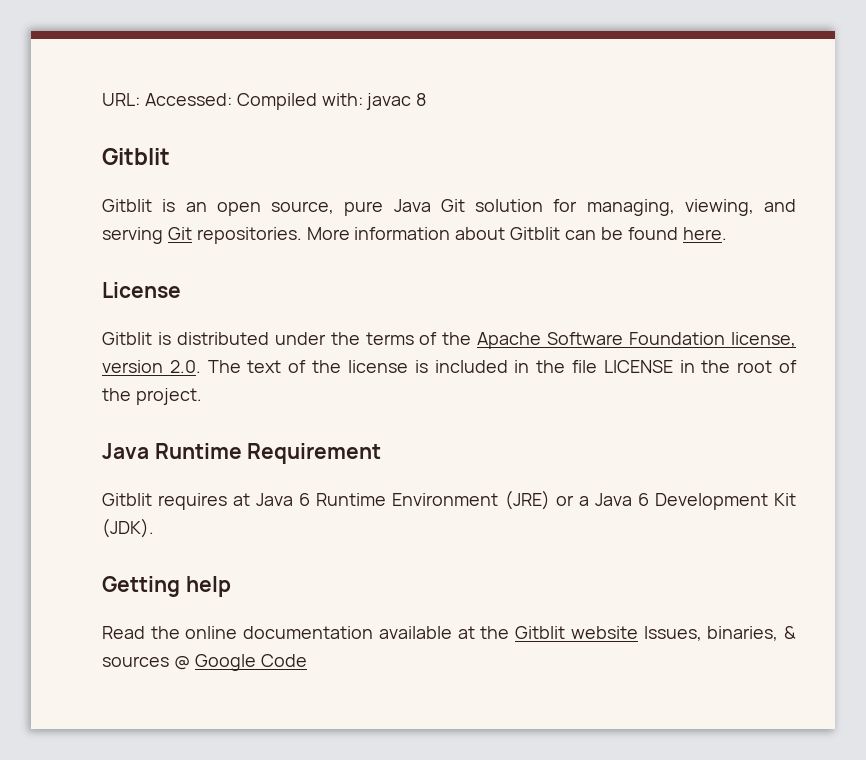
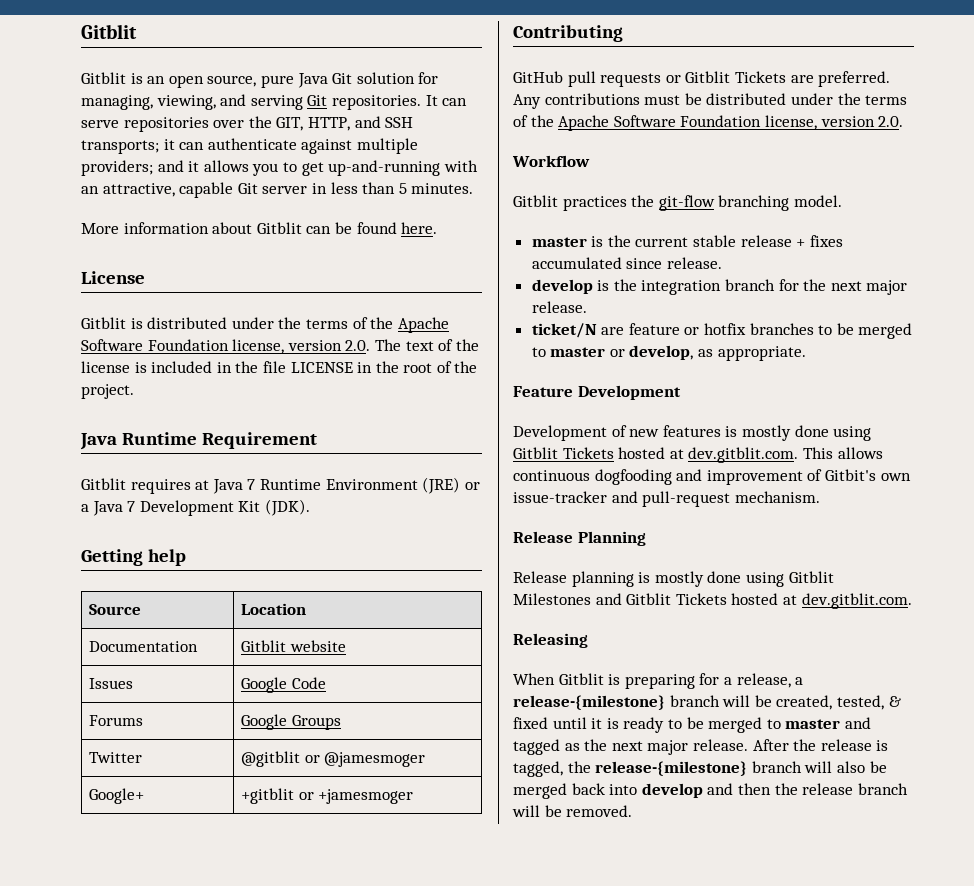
- URL: Accessed: Compiled with: javac 8
- Gitblit is an open source, pure Java Git solution for managing, viewing, and serving Git repositories. More information about Gitblit can be found here.
+ Gitblit is an open source, pure Java Git solution for managing, viewing, and serving Git repositories. It can serve repositories over the GIT, HTTP, and SSH transports; it can authenticate against multiple providers; and it allows you to get up-and-running with an attractive, capable Git server in less than 5 minutes.
+ More information about Gitblit can be found here.
- Gitblit requires at Java 6 Runtime Environment (JRE) or a Java 6 Development Kit (JDK).
+ Gitblit requires at Java 7 Runtime Environment (JRE) or a Java 7 Development Kit (JDK).
- Read the online documentation available at the Gitblit website Issues, binaries, & sources @ Google Code
+ Source | Location
+ Documentation | Gitblit website
+ Issues | Google Code
+ Forums | Google Groups
+ Twitter | @gitblit or @jamesmoger
+ Google+ | +gitblit or +jamesmoger
+ Contributing
+ GitHub pull requests or Gitblit Tickets are preferred. Any contributions must be distributed under the terms of the Apache Software Foundation license, version 2.0.
+ Workflow
+ Gitblit practices the git-flow branching model.
+ master is the current stable release + fixes accumulated since release.
+ develop is the integration branch for the next major release.
+ ticket/N are feature or hotfix branches to be merged to master or develop, as appropriate.
+ Feature Development
+ Development of new features is mostly done using Gitblit Tickets hosted at dev.gitblit.com. This allows continuous dogfooding and improvement of Gitbit's own issue-tracker and pull-request mechanism.
+ Release Planning
+ Release planning is mostly done using Gitblit Milestones and Gitblit Tickets hosted at dev.gitblit.com.
+ Releasing
+ When Gitblit is preparing for a release, a release-{milestone} branch will be created, tested, & fixed until it is ready to be merged to master and tagged as the next major release. After the release is tagged, the release-{milestone} branch will also be merged back into develop and then the release branch will be removed.

